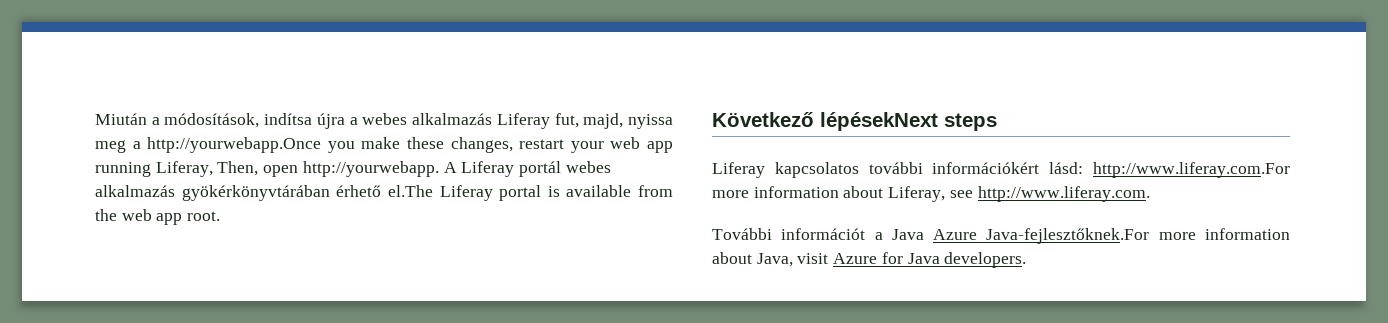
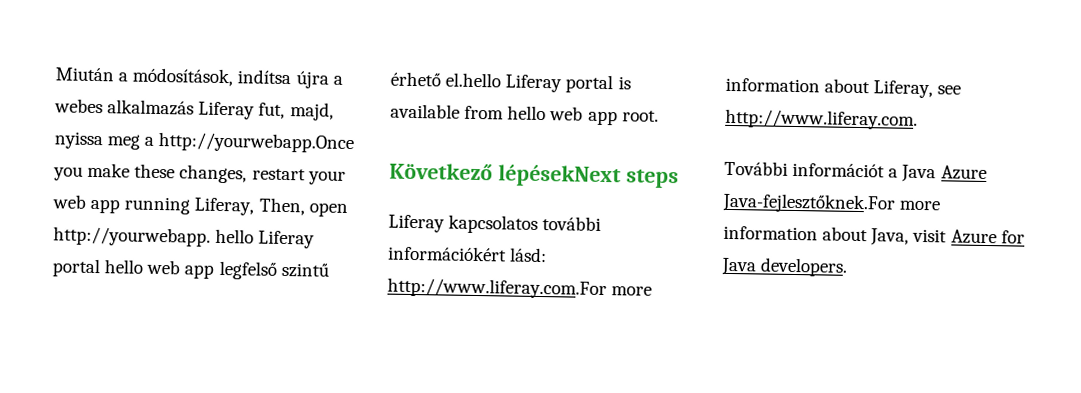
- Miután a módosítások, indítsa újra a webes alkalmazás Liferay fut, majd, nyissa meg a http://yourwebapp.Once you make these changes, restart your web app running Liferay, Then, open http://yourwebapp. A Liferay portál webes alkalmazás gyökérkönyvtárában érhető el.The Liferay portal is available from the web app root.
+ Miután a módosítások, indítsa újra a webes alkalmazás Liferay fut, majd, nyissa meg a http://yourwebapp.Once you make these changes, restart your web app running Liferay, Then, open http://yourwebapp. hello Liferay portal hello web app legfelső szintű érhető el.hello Liferay portal is available from hello web app root.

